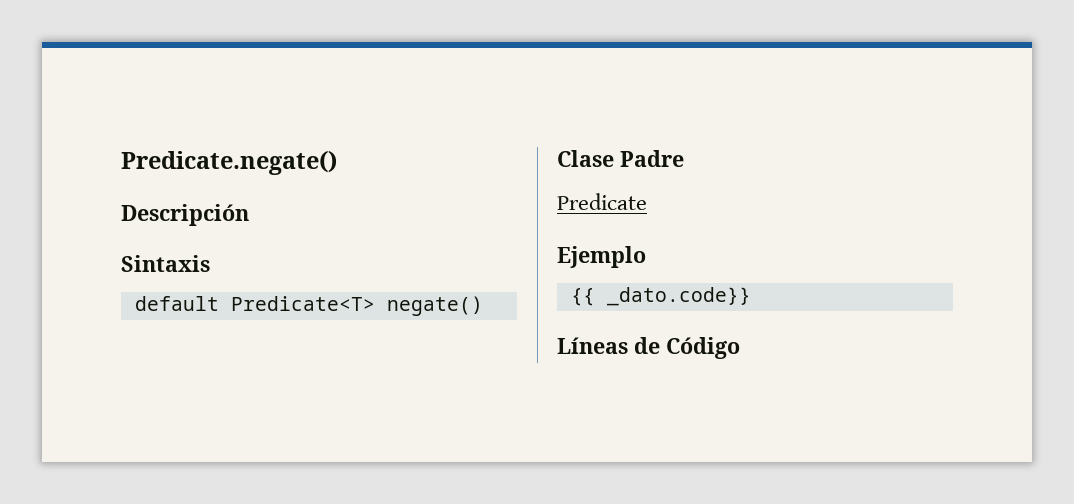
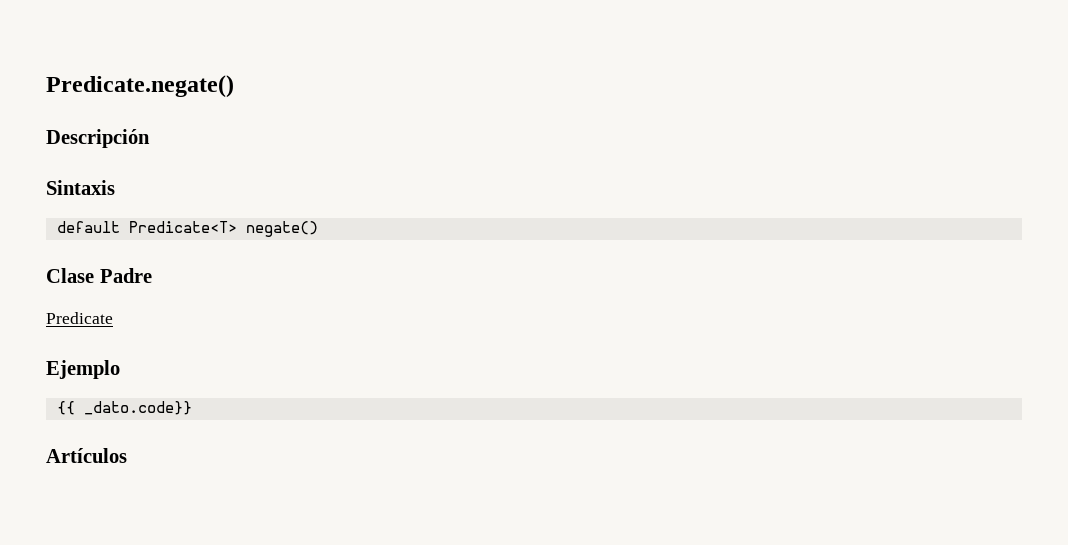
- Líneas de Código
+ Artículos

